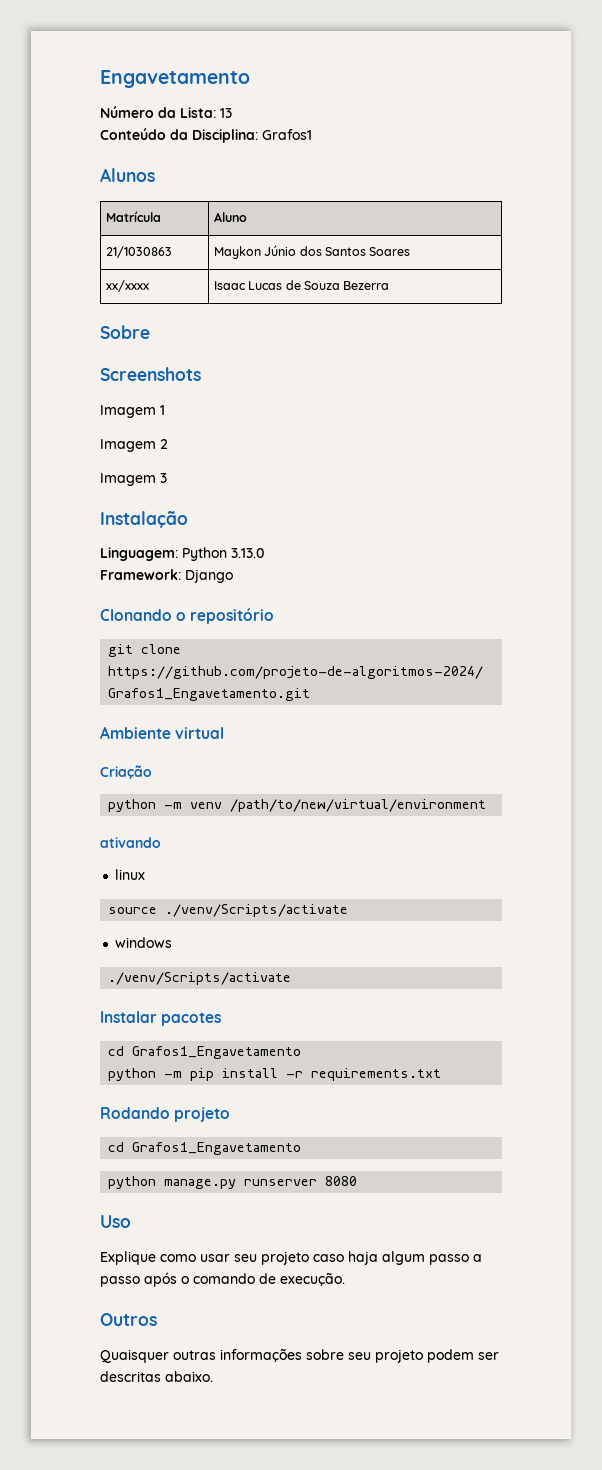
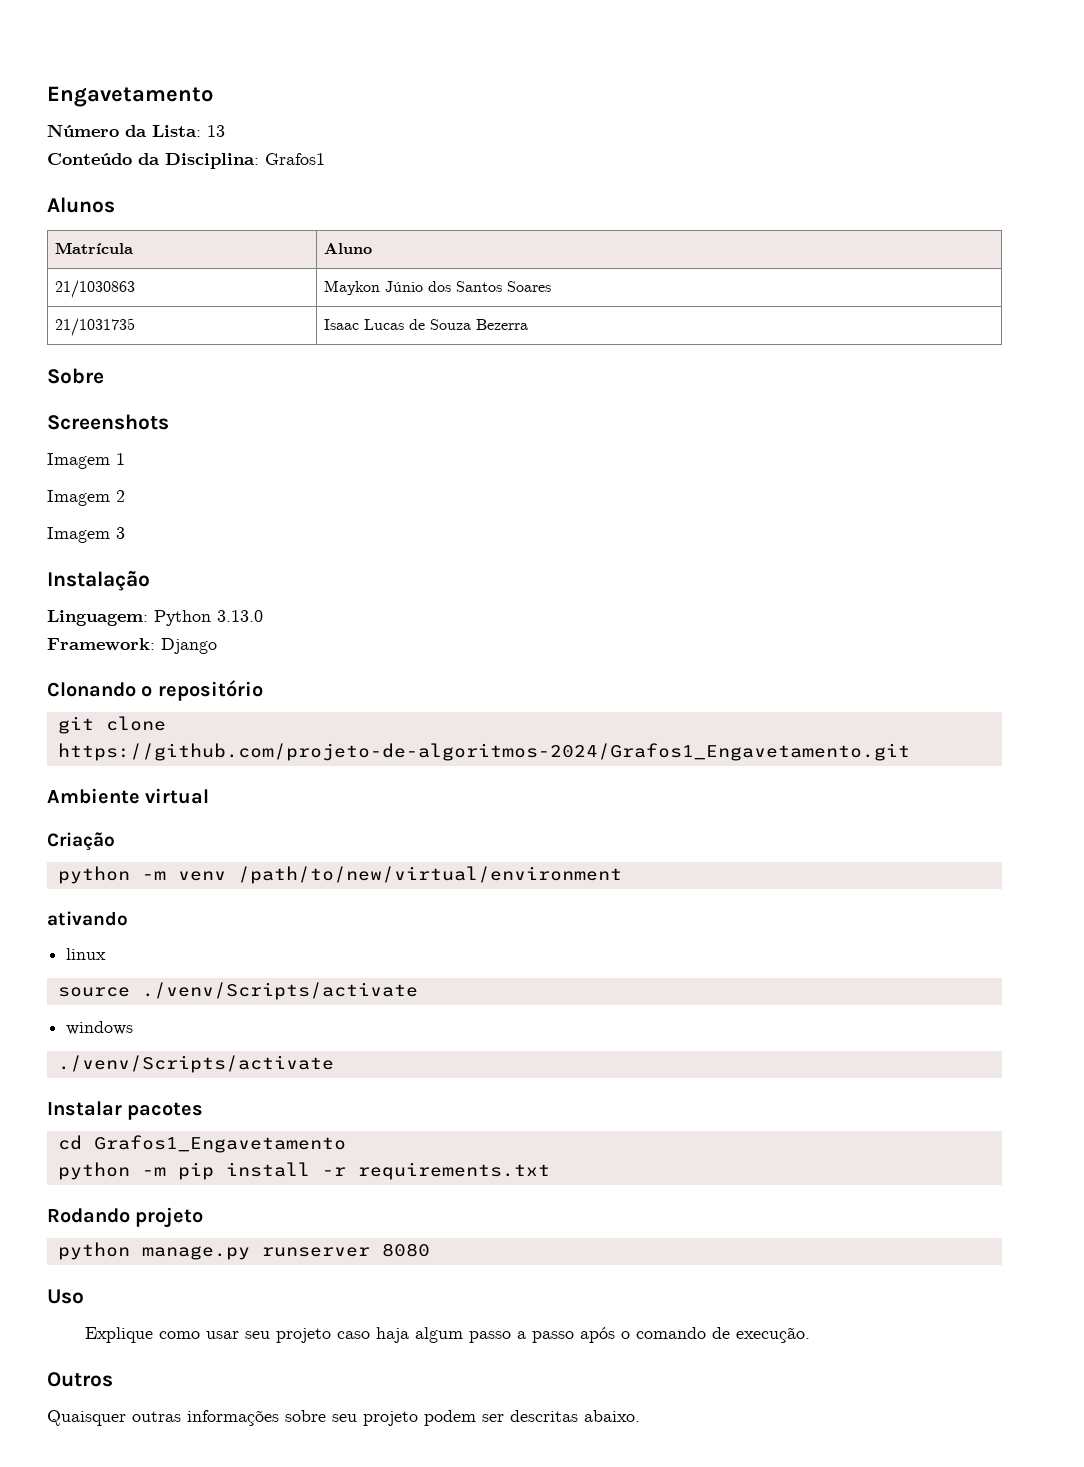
- xx/xxxx | Isaac Lucas de Souza Bezerra
+ 21/1031735 | Isaac Lucas de Souza Bezerra
  Rodando projeto
- cd Grafos1_Engavetamento

